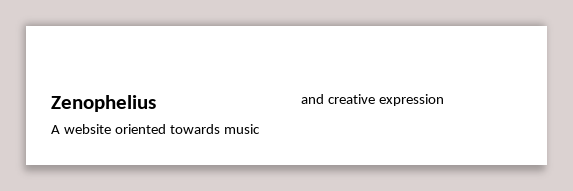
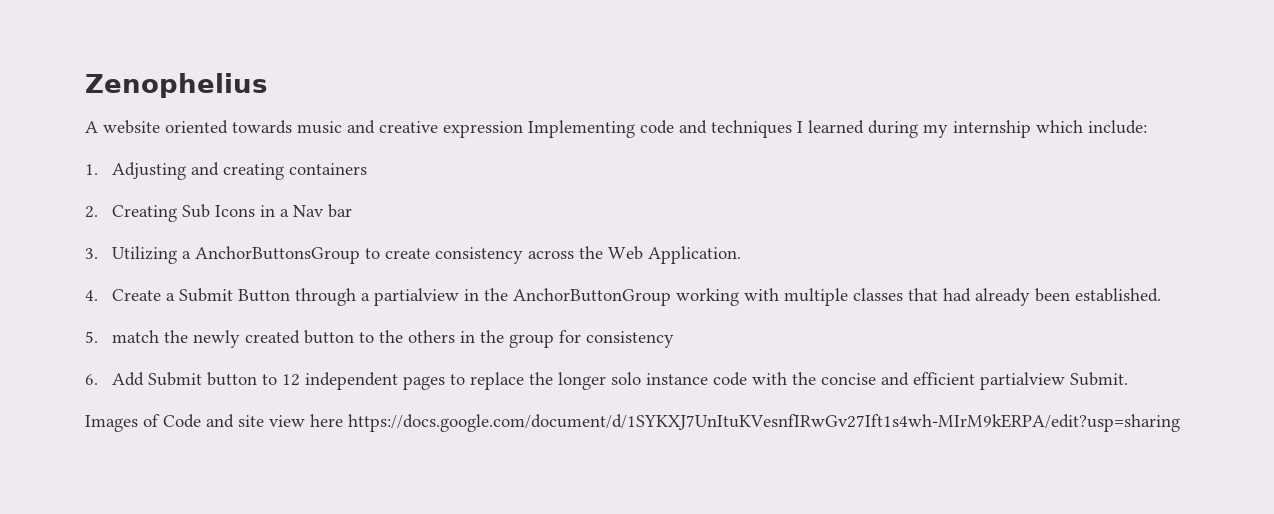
- A website oriented towards music and creative expression
+ A website oriented towards music and creative expression Implementing code and techniques I learned during my internship which include:
+ 1. Adjusting and creating containers
+ 2. Creating Sub Icons in a Nav bar
+ 3. Utilizing a AnchorButtonsGroup to create consistency across the Web Application.
+ 4. Create a Submit Button through a partialview in the AnchorButtonGroup working with multiple classes that had already been established.
+ 5. match the newly created button to the others in the group for consistency
+ 6. Add Submit button to 12 independent pages to replace the longer solo instance code with the concise and efficient partialview Submit.
+ Images of Code and site view here https://docs.google.com/document/d/1SYKXJ7UnItuKVesnfIRwGv27Ift1s4wh-MIrM9kERPA/edit?usp=sharing

